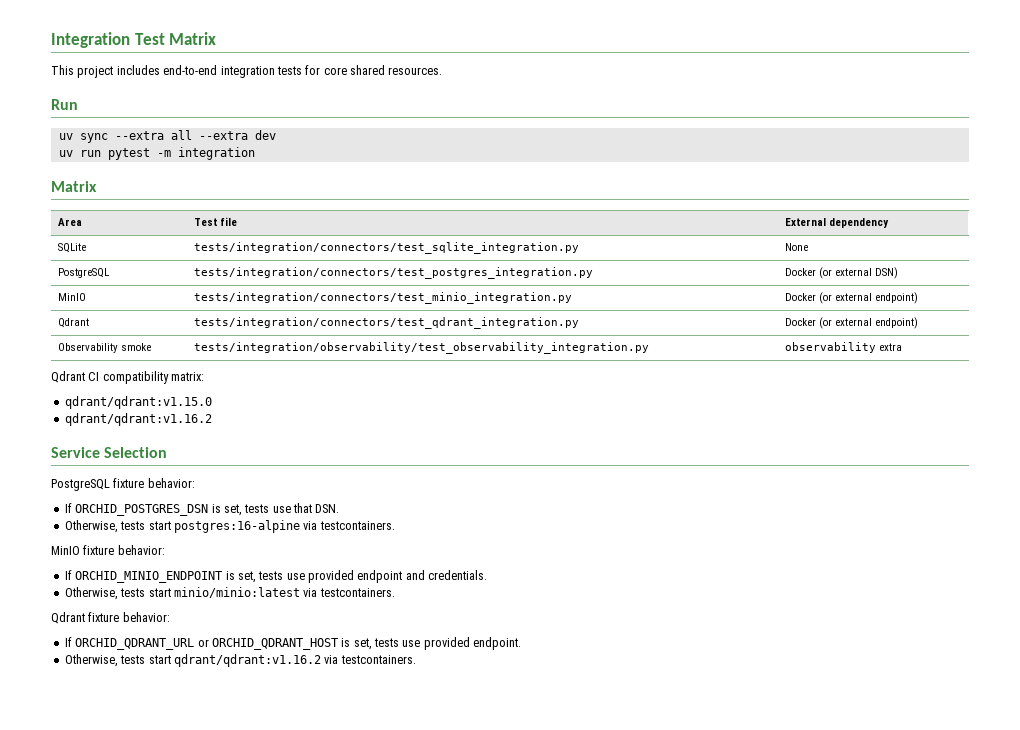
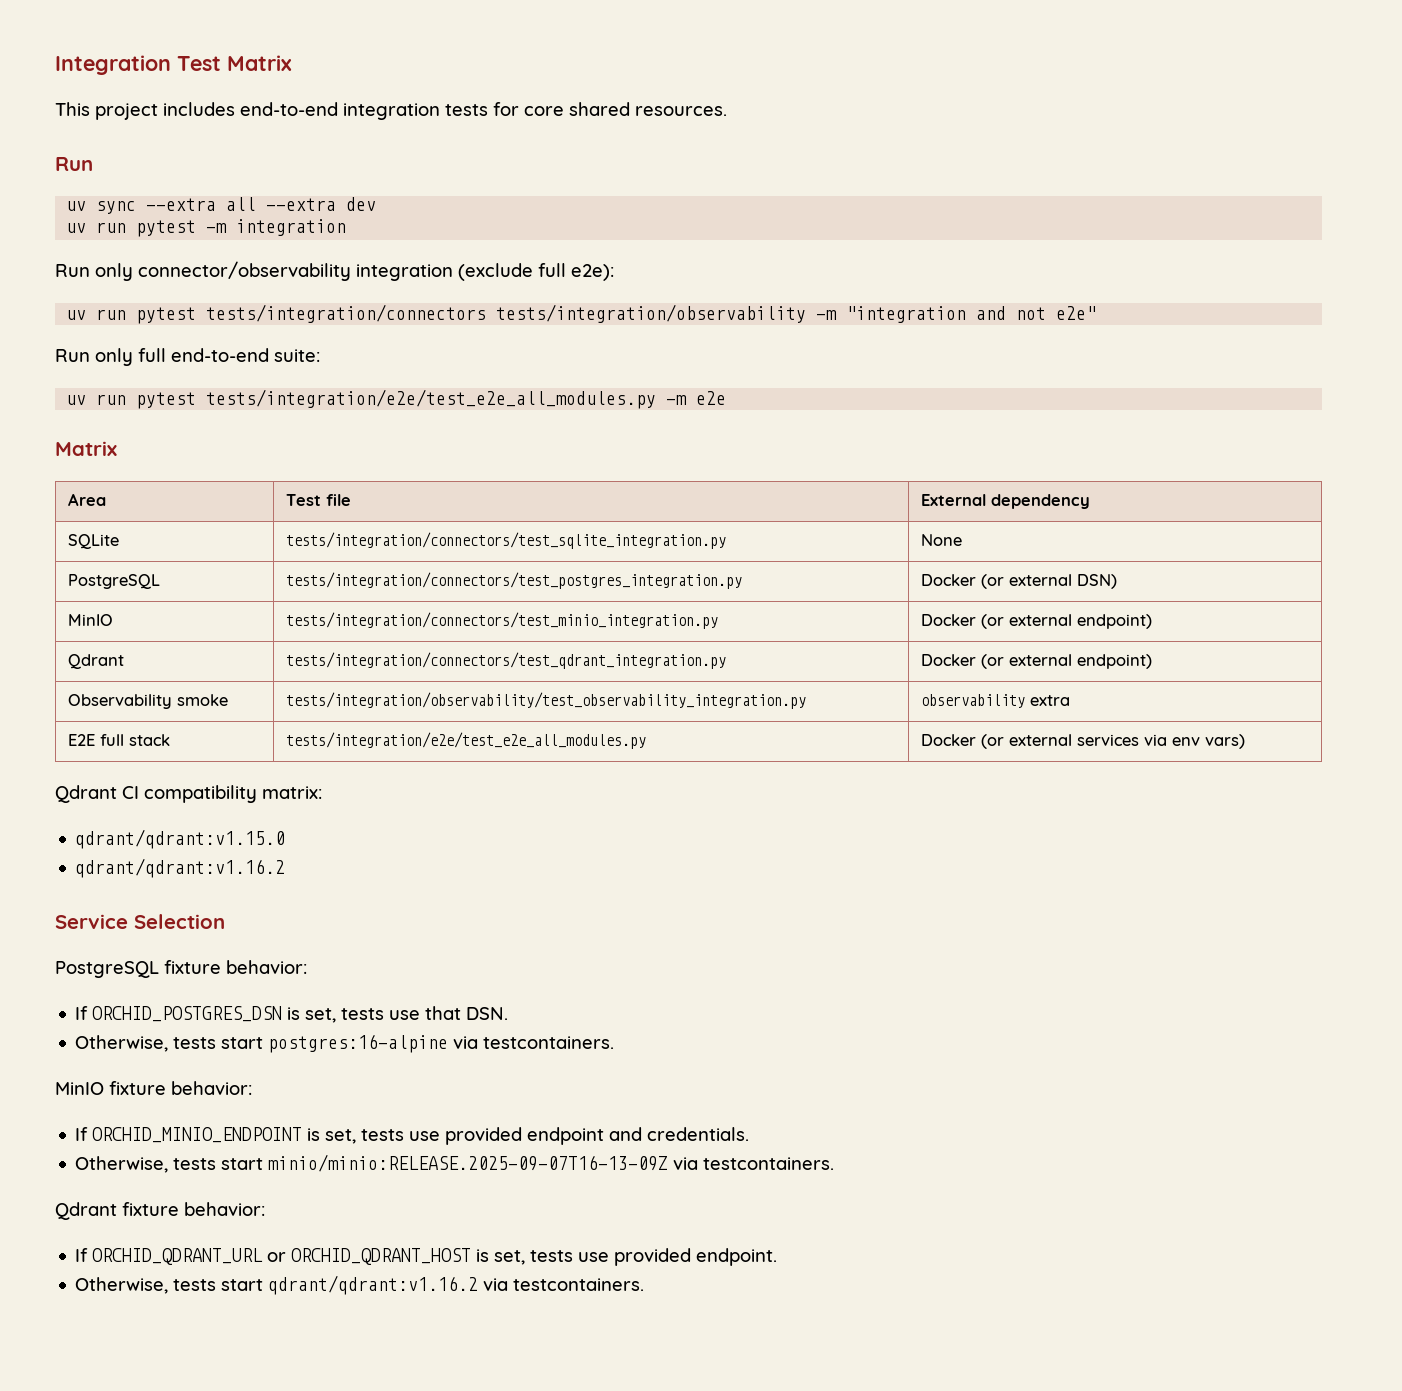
+ Run only connector/observability integration (exclude full e2e):
+ uv run pytest tests/integration/connectors tests/integration/observability -m "integration and not e2e"
+ Run only full end-to-end suite:
+ uv run pytest tests/integration/e2e/test_e2e_all_modules.py -m e2e
+ E2E full stack | tests/integration/e2e/test_e2e_all_modules.py | Docker (or external services via env vars)
- Otherwise, tests start minio/minio:latest via testcontainers.
+ Otherwise, tests start minio/minio:RELEASE.2025-09-07T16-13-09Z via testcontainers.

